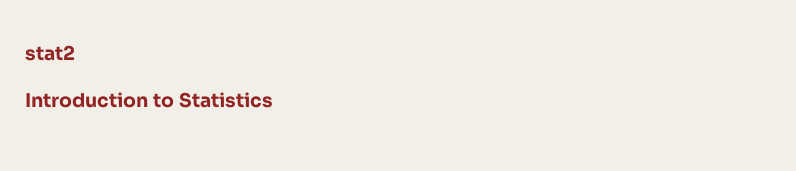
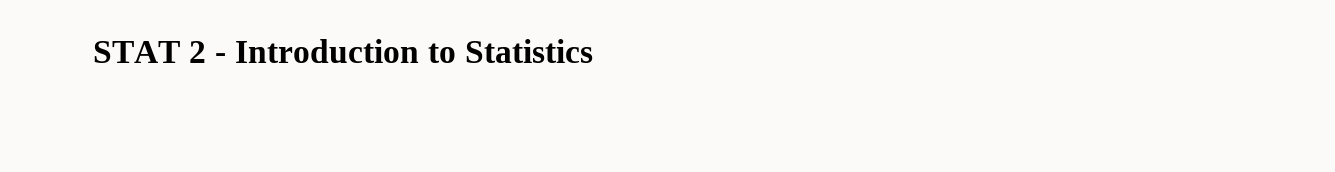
- stat2
- Introduction to Statistics
+ STAT 2 - Introduction to Statistics

